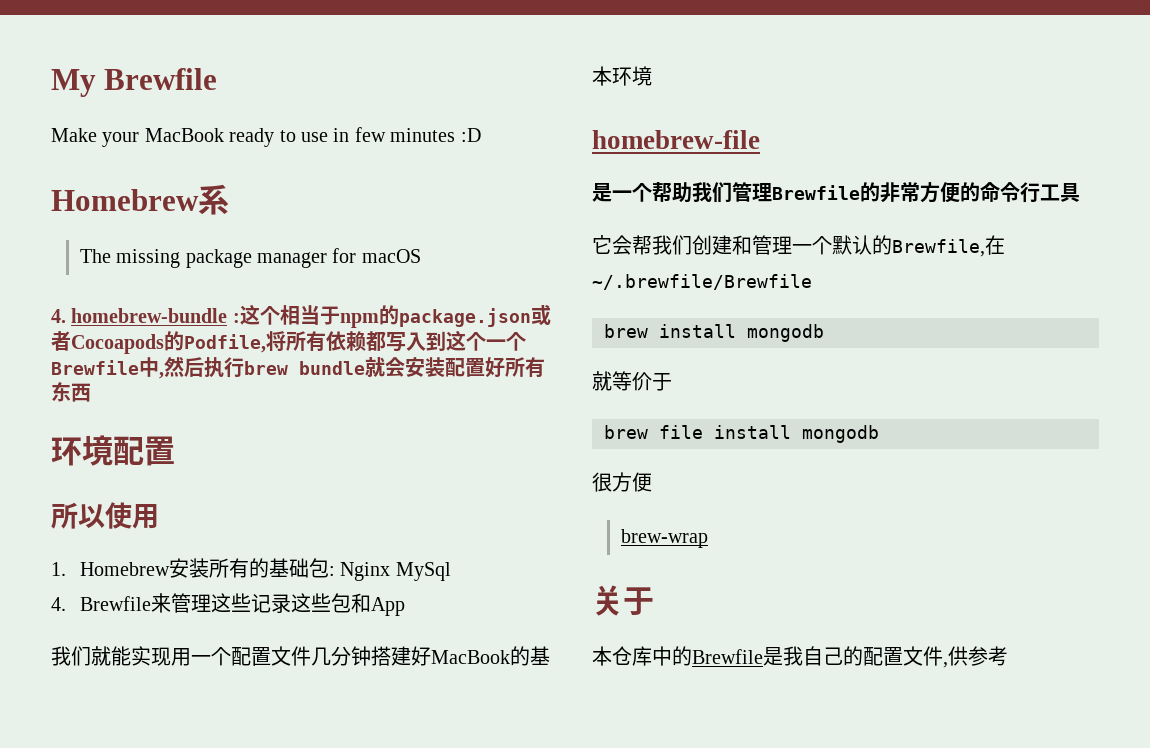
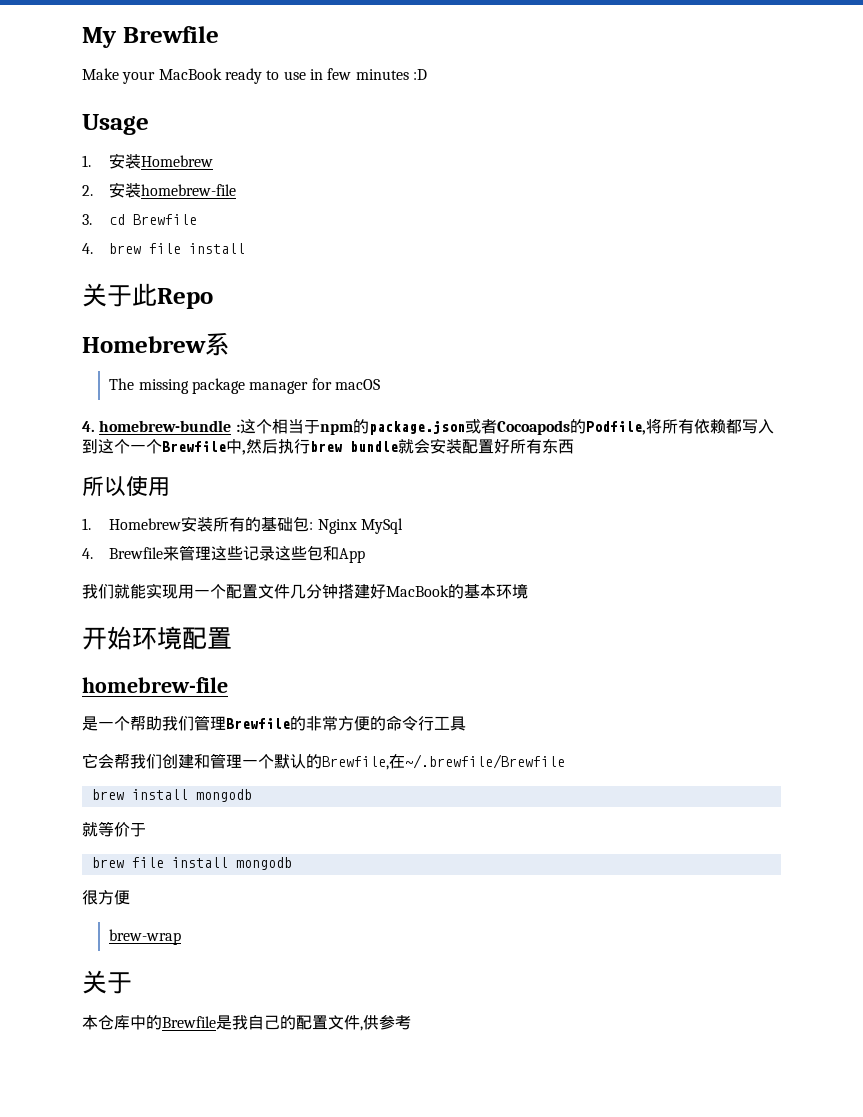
+ Usage
+ 1.安装Homebrew
+ 2.安装homebrew-file
+ 3. cd Brewfile
+ 4. brew file install
+ 关于此Repo
- 环境配置
+ 开始环境配置

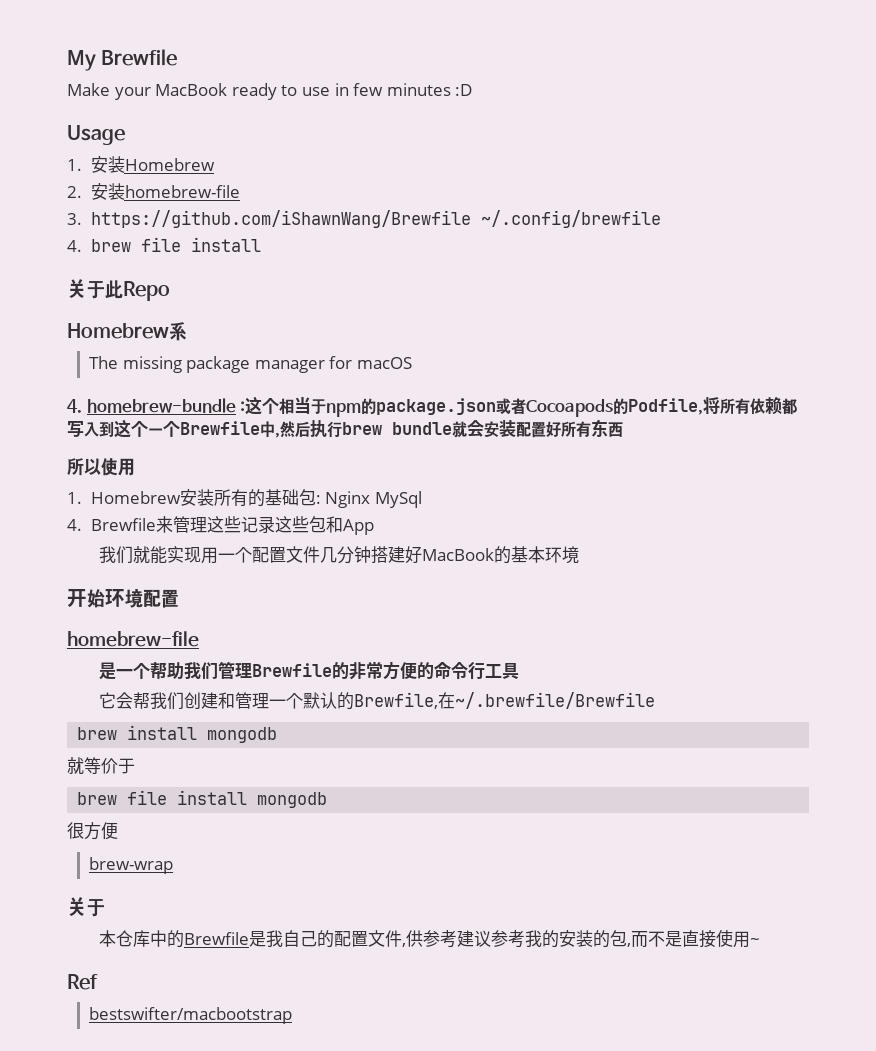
- 3. cd Brewfile
+ 3. https://github.com/iShawnWang/Brewfile ~/.config/brewfile
- 本仓库中的Brewfile是我自己的配置文件,供参考
+ 本仓库中的Brewfile是我自己的配置文件,供参考建议参考我的安装的包,而不是直接使用~
+ Ref
+ bestswifter/macbootstrap

